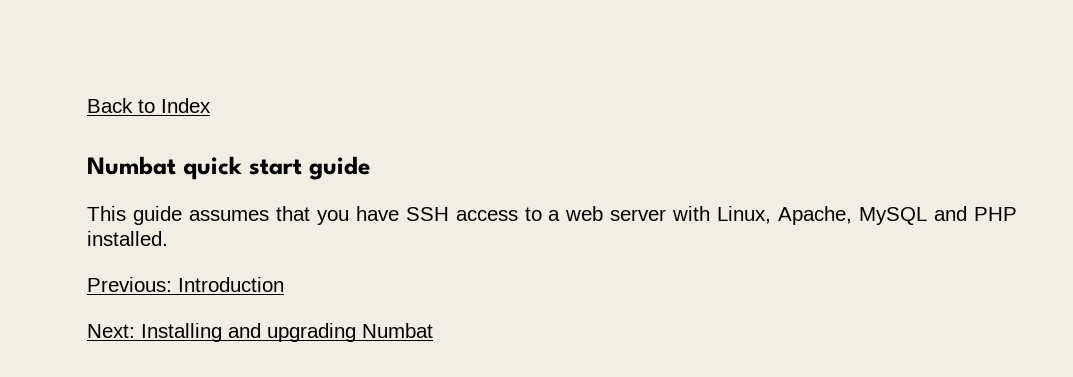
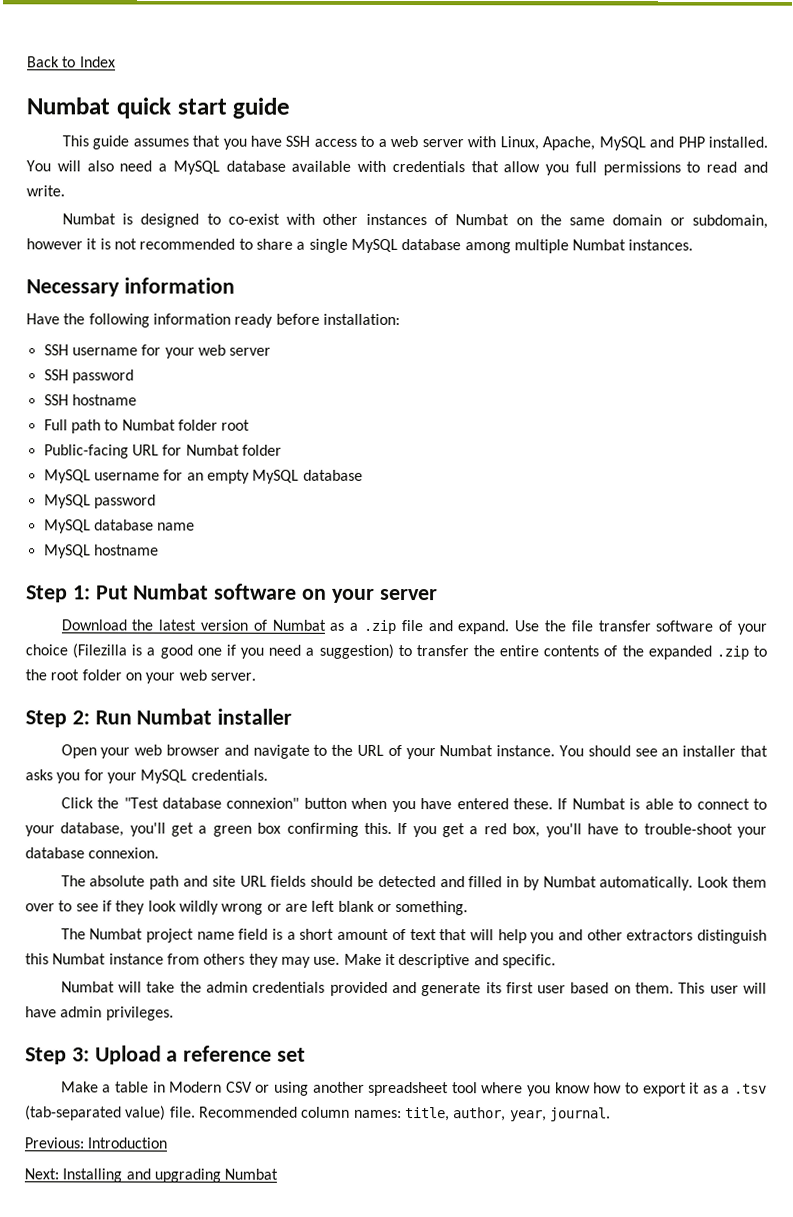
+ You will also need a MySQL database available with credentials that allow you full permissions to read and write.
+ Numbat is designed to co-exist with other instances of Numbat on the same domain or subdomain, however it is not recommended to share a single MySQL database among multiple Numbat instances.
+ Necessary information
+ Have the following information ready before installation:
+ SSH username for your web server
+ SSH password
+ SSH hostname
+ Full path to Numbat folder root
+ Public-facing URL for Numbat folder
+ MySQL username for an empty MySQL database
+ MySQL password
+ MySQL database name
+ MySQL hostname
+ Step 1: Put Numbat software on your server
+ Download the latest version of Numbat as a .zip file and expand. Use the file transfer software of your choice (Filezilla is a good one if you need a suggestion) to transfer the entire contents of the expanded .zip to the root folder on your web server.
+ Step 2: Run Numbat installer
+ Open your web browser and navigate to the URL of your Numbat instance. You should see an installer that asks you for your MySQL credentials.
+ Click the "Test database connexion" button when you have entered these. If Numbat is able to connect to your database, you'll get a green box confirming this. If you get a red box, you'll have to trouble-shoot your database connexion.
+ The absolute path and site URL fields should be detected and filled in by Numbat automatically. Look them over to see if they look wildly wrong or are left blank or something.
+ The Numbat project name field is a short amount of text that will help you and other extractors distinguish this Numbat instance from others they may use. Make it descriptive and specific.
+ Numbat will take the admin credentials provided and generate its first user based on them. This user will have admin privileges.
+ Step 3: Upload a reference set
+ Make a table in Modern CSV or using another spreadsheet tool where you know how to export it as a .tsv (tab-separated value) file. Recommended column names: title, author, year, journal.

